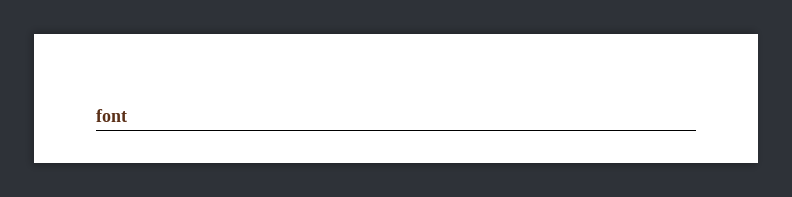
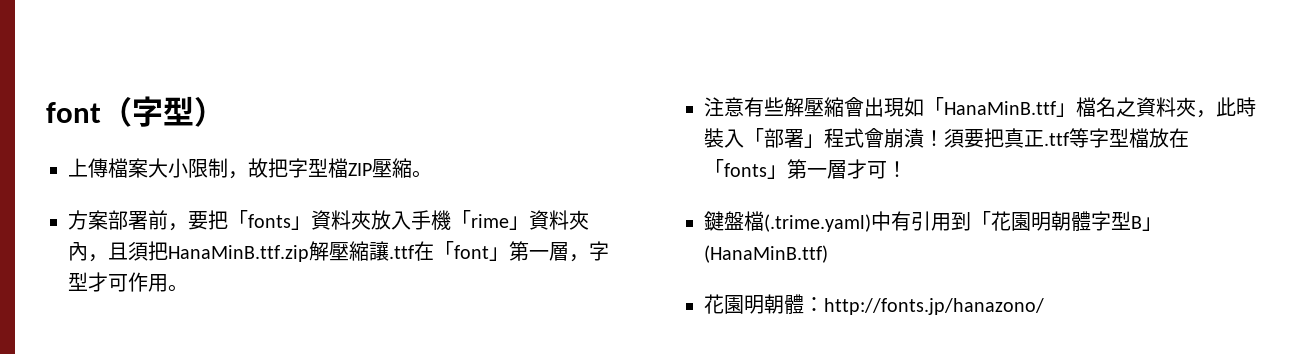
- font
+ font（字型）
+ 上傳檔案大小限制，故把字型檔ZIP壓縮。
+ 方案部署前，要把「fonts」資料夾放入手機「rime」資料夾內，且須把HanaMinB.ttf.zip解壓縮讓.ttf在「font」第一層，字型才可作用。
+ 注意有些解壓縮會出現如「HanaMinB.ttf」檔名之資料夾，此時裝入「部署」程式會崩潰！須要把真正.ttf等字型檔放在「fonts」第一層才可！
+ 鍵盤檔(.trime.yaml)中有引用到「花園明朝體字型B」(HanaMinB.ttf)
+ 花園明朝體：http://fonts.jp/hanazono/

